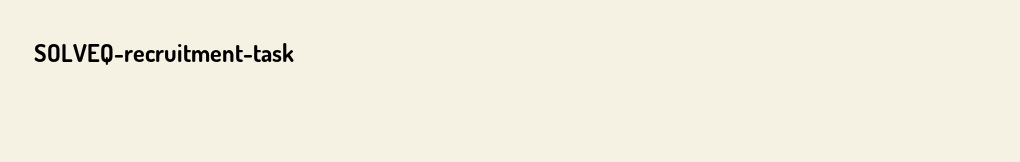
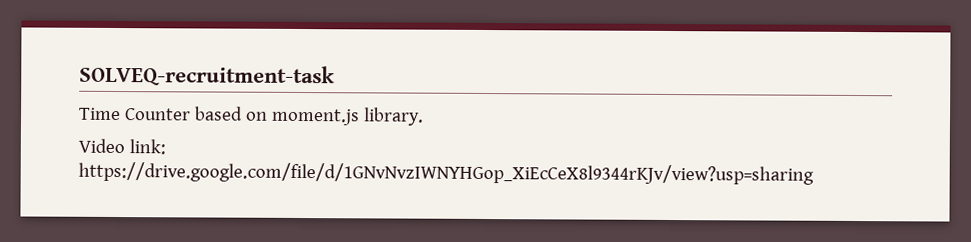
+ Time Counter based on moment.js library.
+ Video link: https://drive.google.com/file/d/1GNvNvzIWNYHGop_XiEcCeX8l9344rKJv/view?usp=sharing

